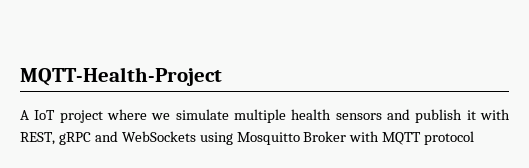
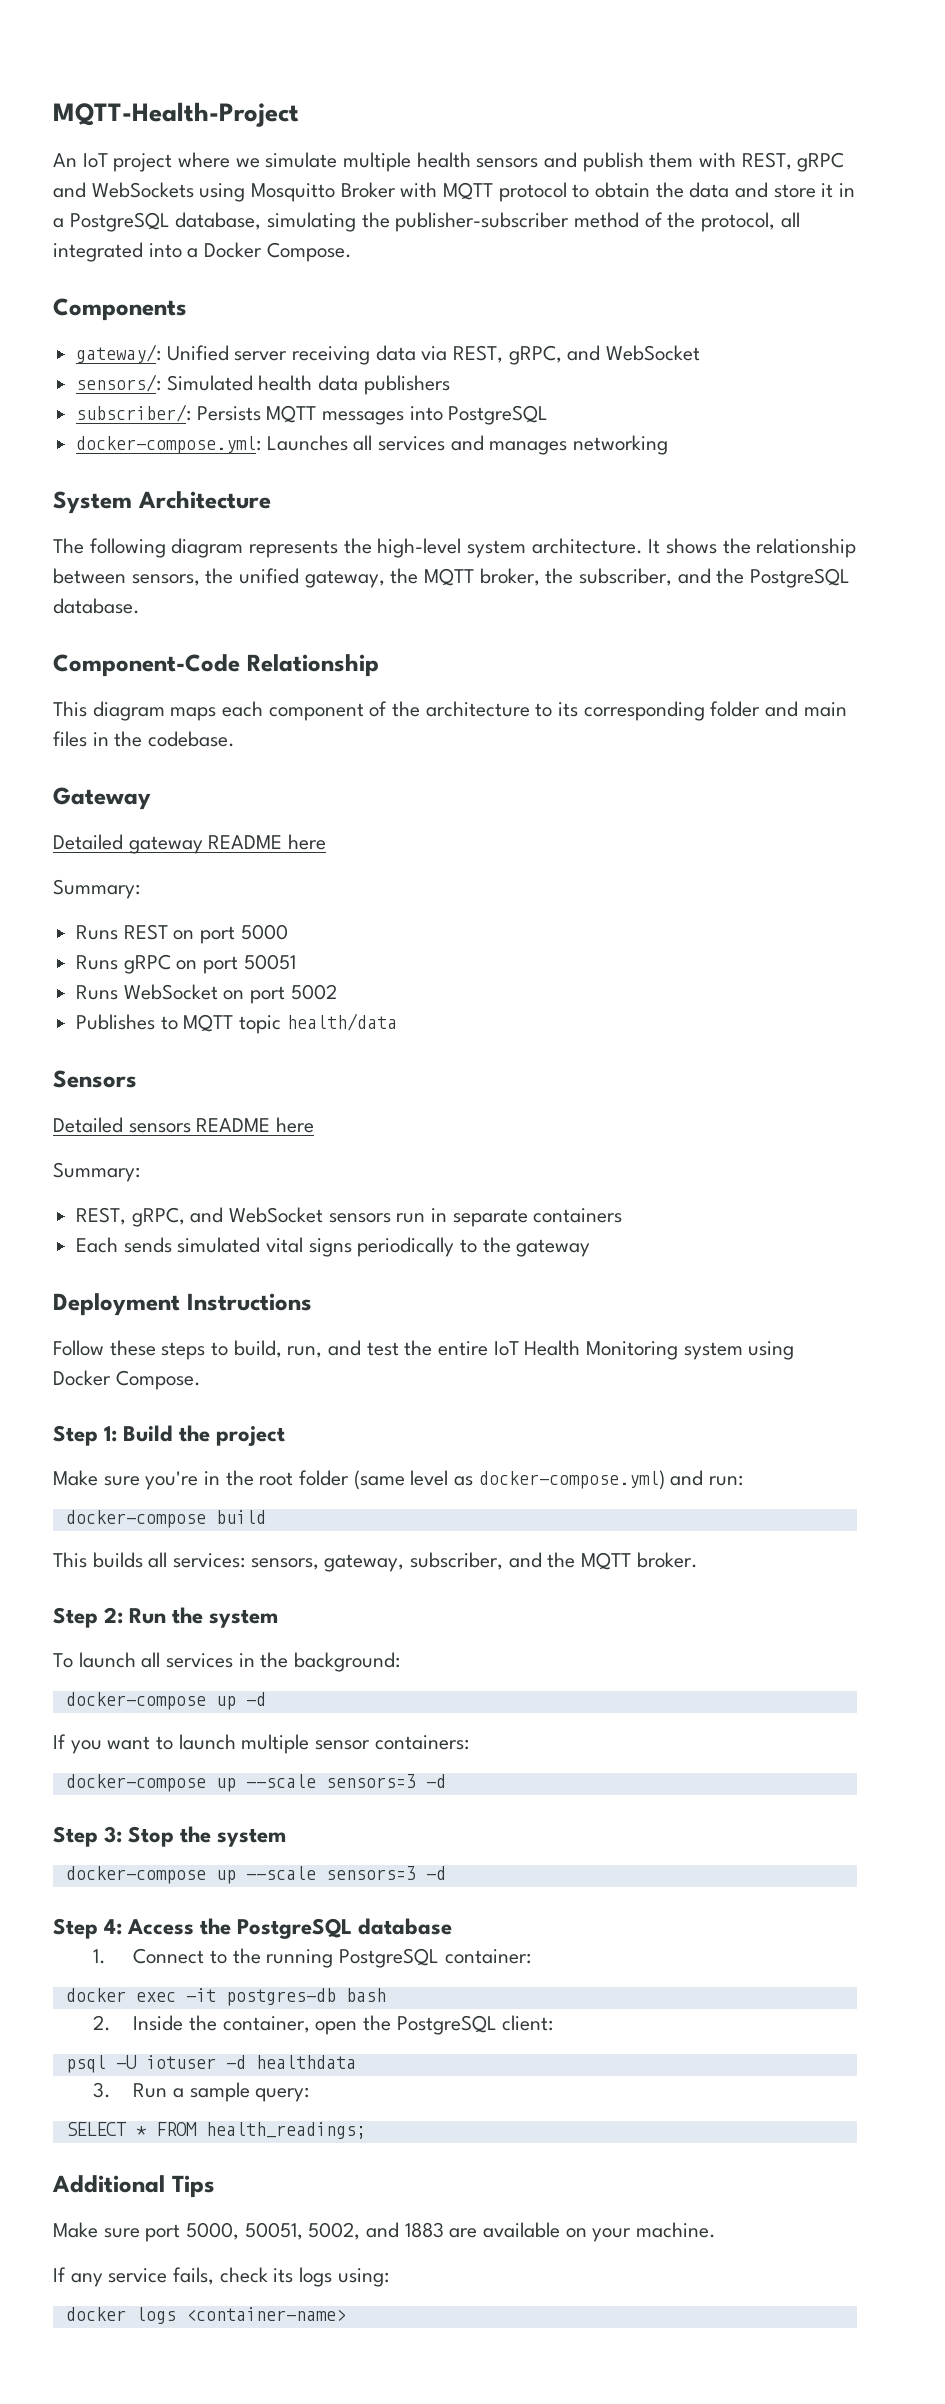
- A IoT project where we simulate multiple health sensors and publish it with REST, gRPC and WebSockets using Mosquitto Broker with MQTT protocol
+ An IoT project where we simulate multiple health sensors and publish them with REST, gRPC and WebSockets using Mosquitto Broker with MQTT protocol to obtain the data and store it in a PostgreSQL database, simulating the publisher-subscriber method of the protocol, all integrated into a Docker Compose.
+ Components
+ gateway/: Unified server receiving data via REST, gRPC, and WebSocket
+ sensors/: Simulated health data publishers
+ subscriber/: Persists MQTT messages into PostgreSQL
+ docker-compose.yml: Launches all services and manages networking
+ System Architecture
+ The following diagram represents the high-level system architecture. It shows the relationship between sensors, the unified gateway, the MQTT broker, the subscriber, and the PostgreSQL database.
+ Component-Code Relationship
+ This diagram maps each component of the architecture to its corresponding folder and main files in the codebase.
+ Gateway
+ Detailed gateway README here
+ Summary:
+ Runs REST on port 5000
+ Runs gRPC on port 50051
+ Runs WebSocket on port 5002
+ Publishes to MQTT topic health/data
+ Sensors
+ Detailed sensors README here
+ Summary:
+ REST, gRPC, and WebSocket sensors run in separate containers
+ Each sends simulated vital signs periodically to the gateway
+ Deployment Instructions
+ Follow these steps to build, run, and test the entire IoT Health Monitoring system using Docker Compose.
+ Step 1: Build the project
+ Make sure you're in the root folder (same level as docker-compose.yml) and run:
+ docker-compose build
+ This builds all services: sensors, gateway, subscriber, and the MQTT broker.
+ Step 2: Run the system
+ To launch all services in the background:
+ docker-compose up -d
+ If you want to launch multiple sensor containers:
+ docker-compose up --scale sensors=3 -d
+ Step 3: Stop the system
+ docker-compose up --scale sensors=3 -d
+ Step 4: Access the PostgreSQL database
+ 1. Connect to the running PostgreSQL container:
+ docker exec -it postgres-db bash
+ 2. Inside the container, open the PostgreSQL client:
+ psql -U iotuser -d healthdata
+ 3. Run a sample query:
+ SELECT * FROM health_readings;
+ Additional Tips
+ Make sure port 5000, 50051, 5002, and 1883 are available on your machine.
+ If any service fails, check its logs using:
+ docker logs <container-name>

